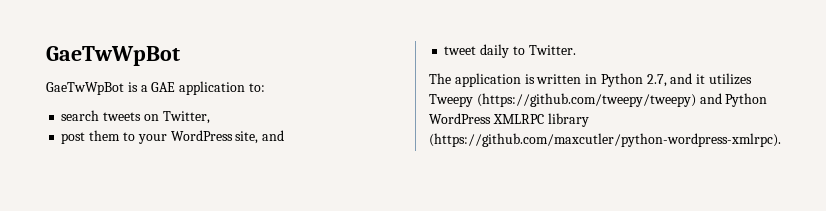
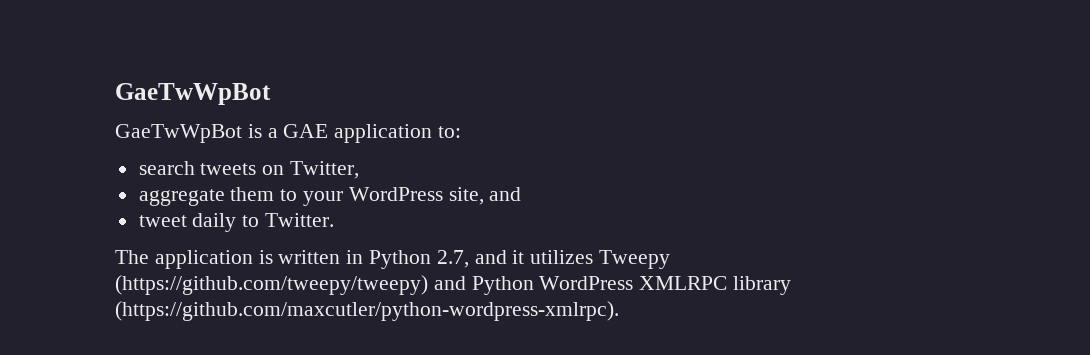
- post them to your WordPress site, and
+ aggregate them to your WordPress site, and

